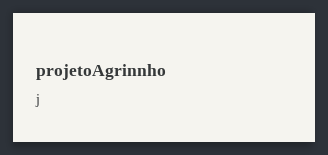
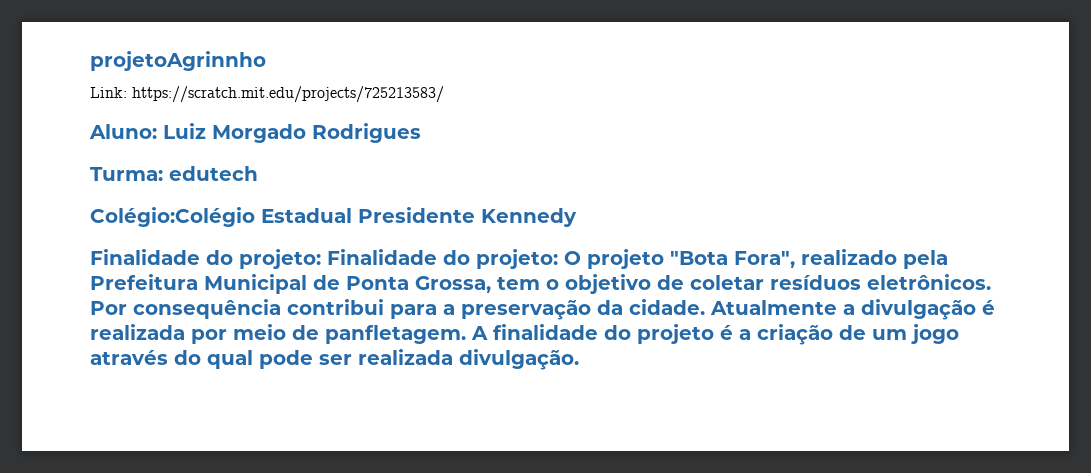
- j
+ Link: https://scratch.mit.edu/projects/725213583/
+ Aluno: Luiz Morgado Rodrigues
+ Turma: edutech
+ Colégio:Colégio Estadual Presidente Kennedy
+ Finalidade do projeto: Finalidade do projeto: O projeto "Bota Fora", realizado pela Prefeitura Municipal de Ponta Grossa, tem o objetivo de coletar resíduos eletrônicos. Por consequência contribui para a preservação da cidade. Atualmente a divulgação é realizada por meio de panfletagem. A finalidade do projeto é a criação de um jogo através do qual pode ser realizada divulgação.

